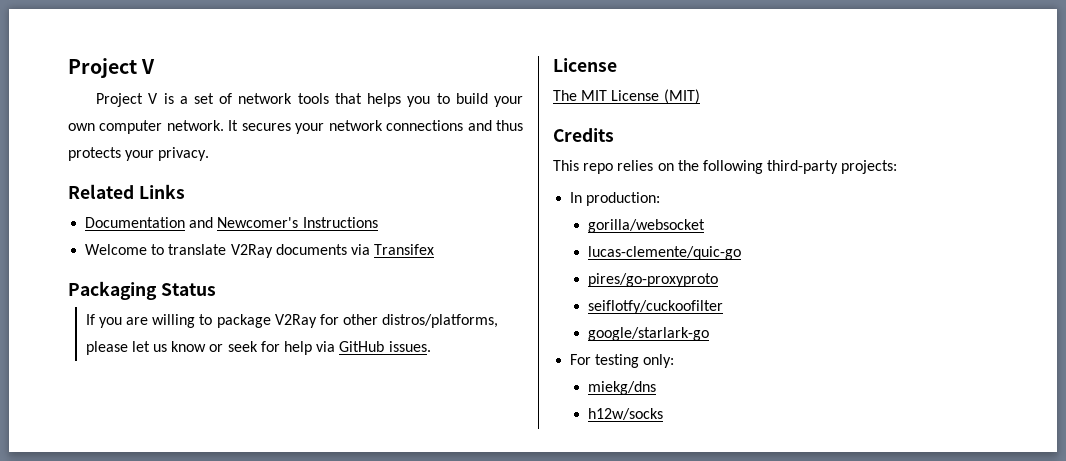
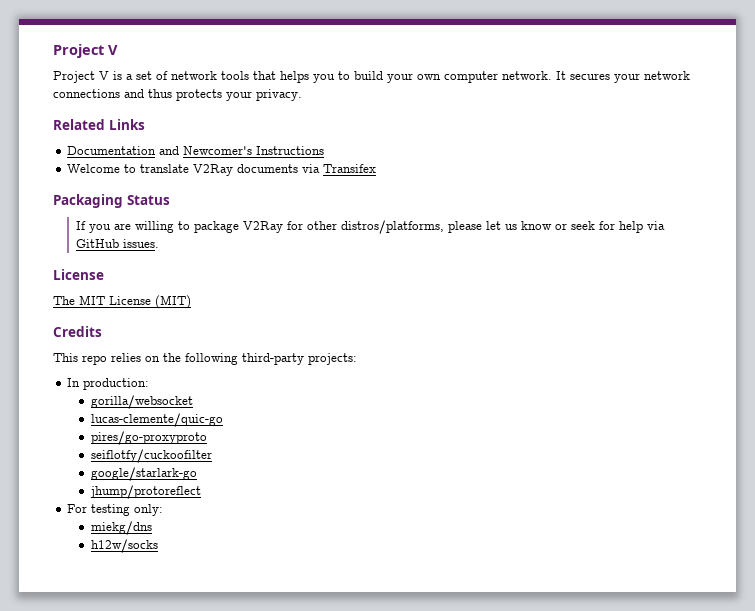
+ jhump/protoreflect

